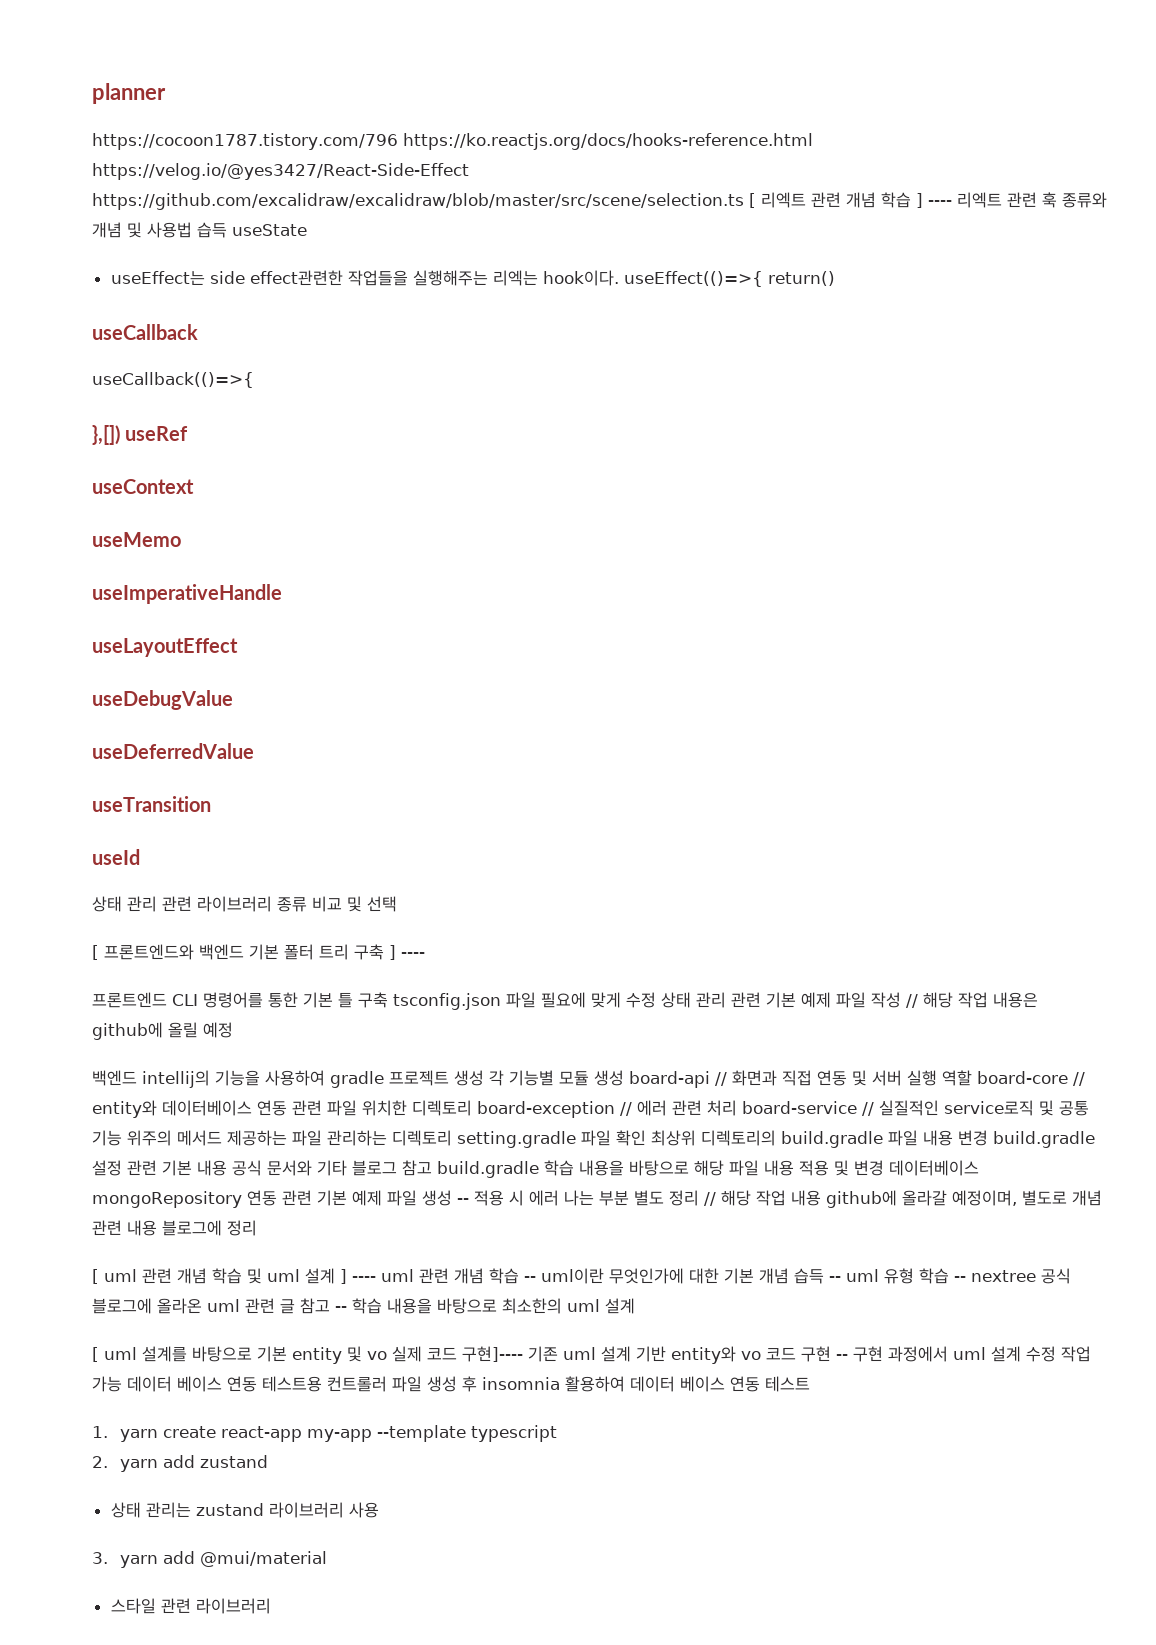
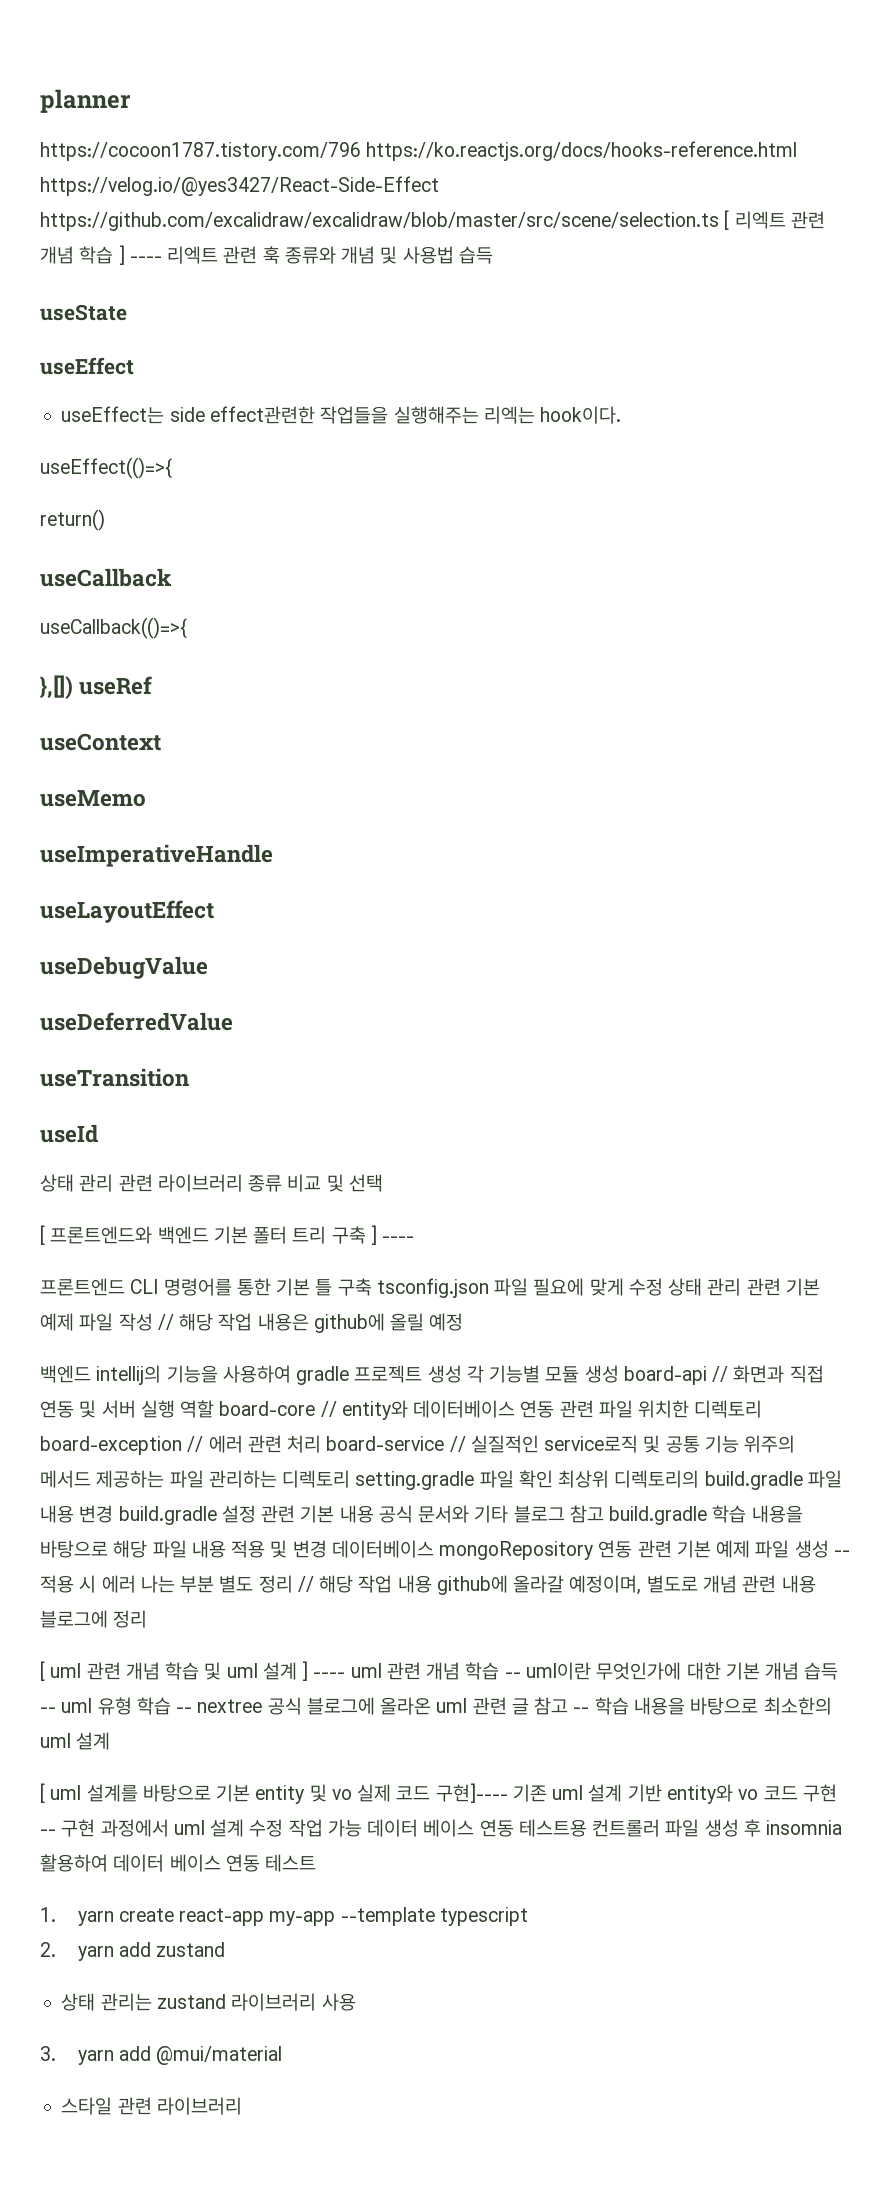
- https://cocoon1787.tistory.com/796 https://ko.reactjs.org/docs/hooks-reference.html https://velog.io/@yes3427/React-Side-Effect https://github.com/excalidraw/excalidraw/blob/master/src/scene/selection.ts [ 리엑트 관련 개념 학습 ] ---- 리엑트 관련 훅 종류와 개념 및 사용법 습득 useState
+ https://cocoon1787.tistory.com/796 https://ko.reactjs.org/docs/hooks-reference.html https://velog.io/@yes3427/React-Side-Effect https://github.com/excalidraw/excalidraw/blob/master/src/scene/selection.ts [ 리엑트 관련 개념 학습 ] ---- 리엑트 관련 훅 종류와 개념 및 사용법 습득
+ useState
+ useEffect
- useEffect는 side effect관련한 작업들을 실행해주는 리엑는 hook이다. useEffect(()=>{ return()
+ useEffect는 side effect관련한 작업들을 실행해주는 리엑는 hook이다.
+ useEffect(()=>{
+ return()

